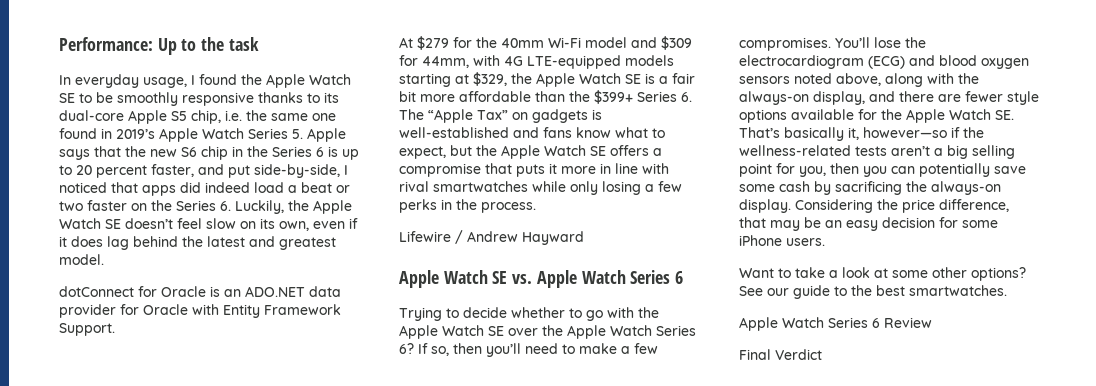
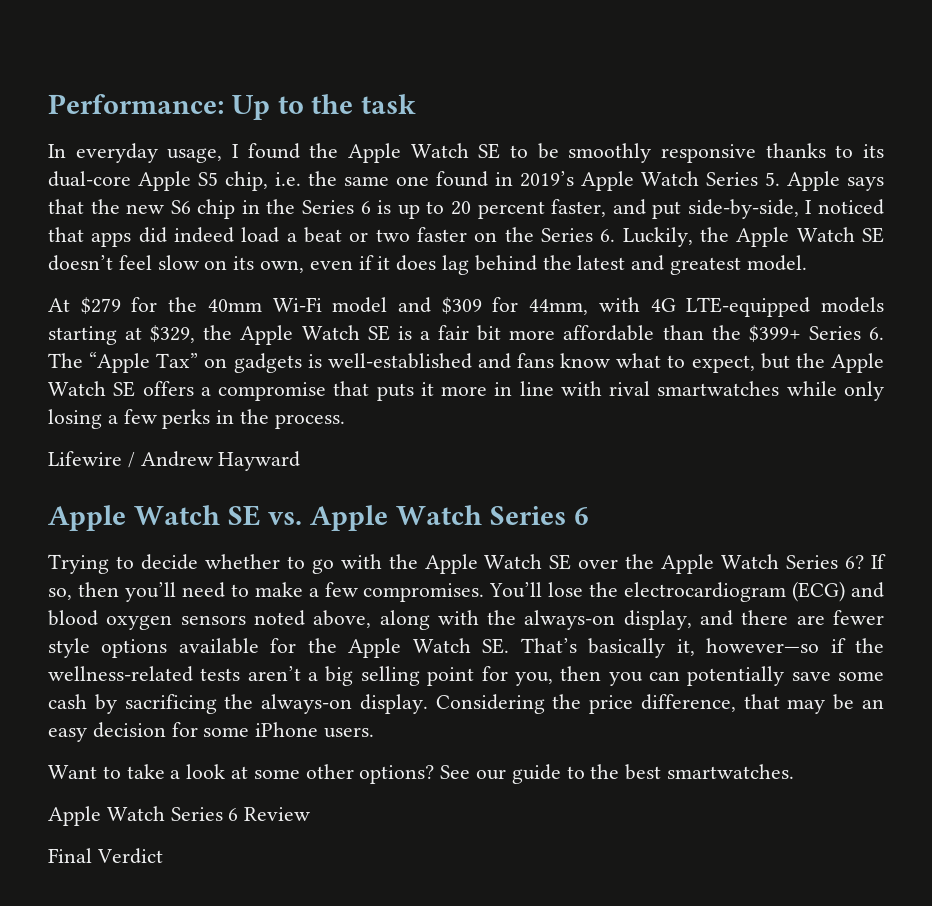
- dotConnect for Oracle is an ADO.NET data provider for Oracle with Entity Framework Support.

